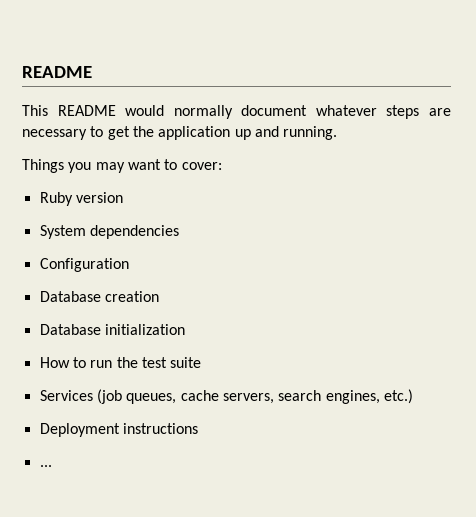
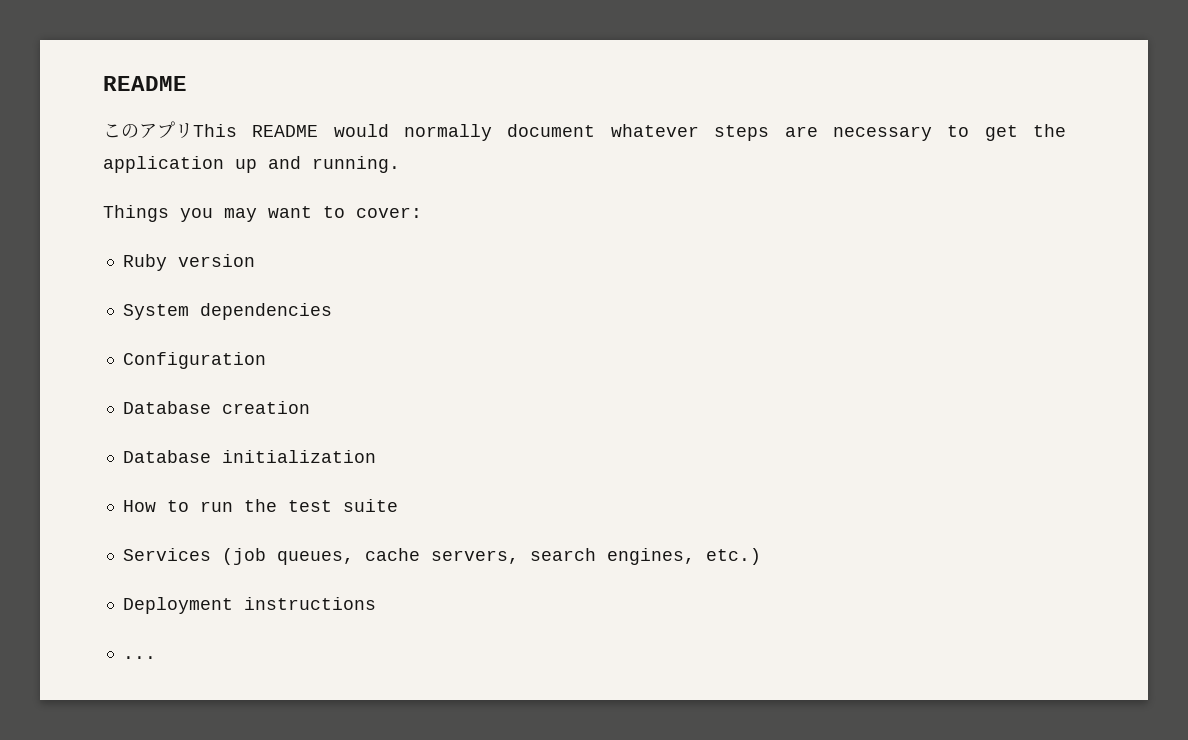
- This README would normally document whatever steps are necessary to get the application up and running.
+ このアプリThis README would normally document whatever steps are necessary to get the application up and running.

